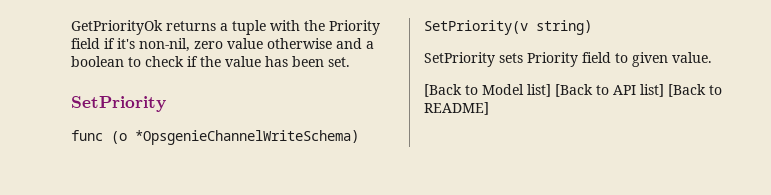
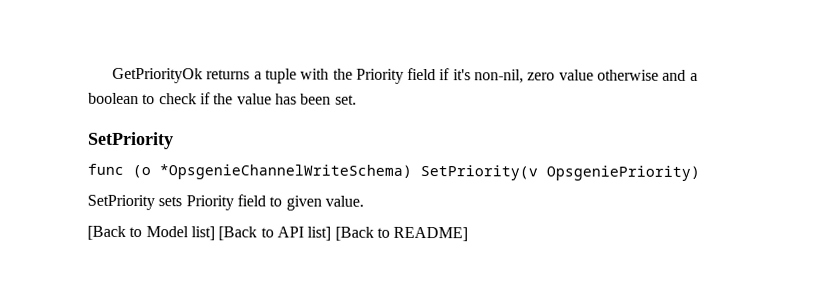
- func (o *OpsgenieChannelWriteSchema) SetPriority(v string)
+ func (o *OpsgenieChannelWriteSchema) SetPriority(v OpsgeniePriority)

